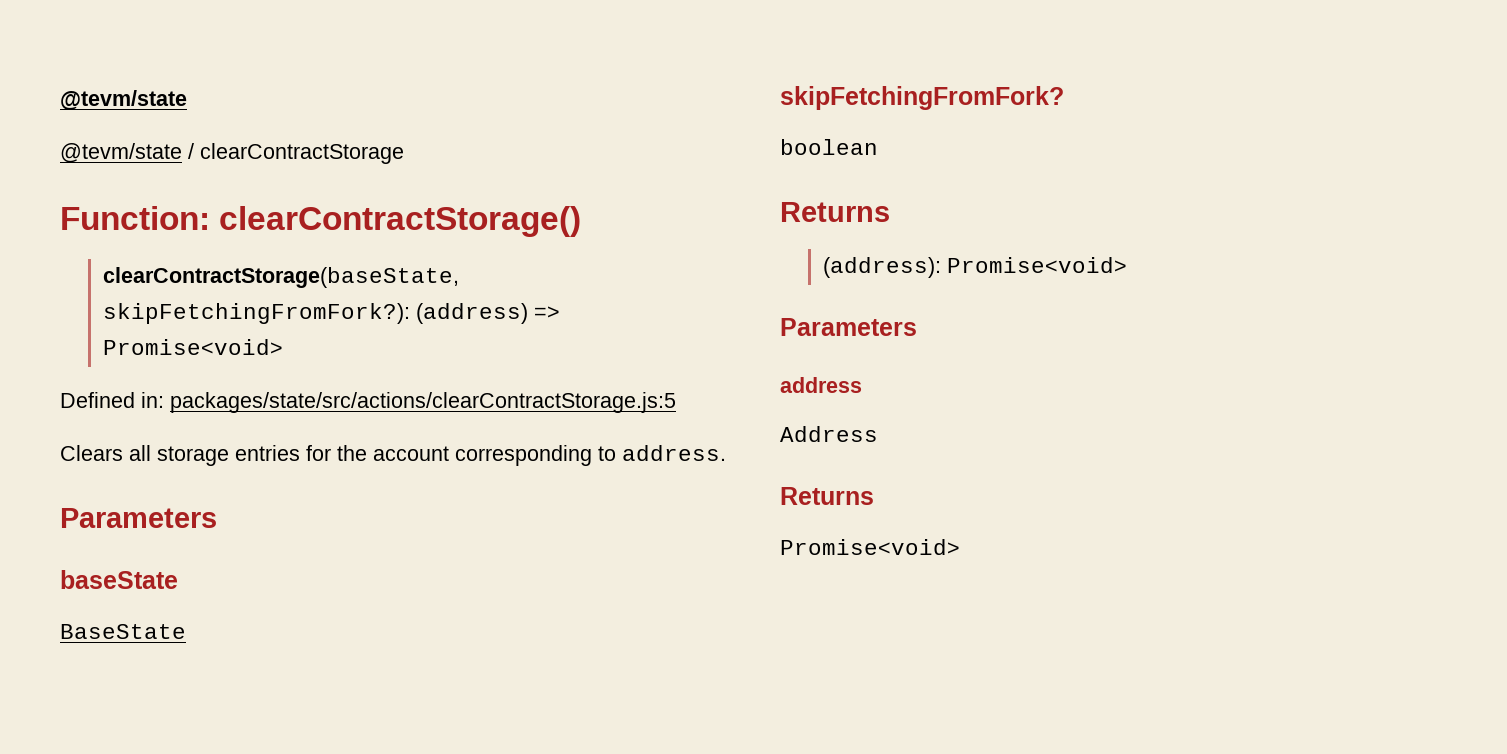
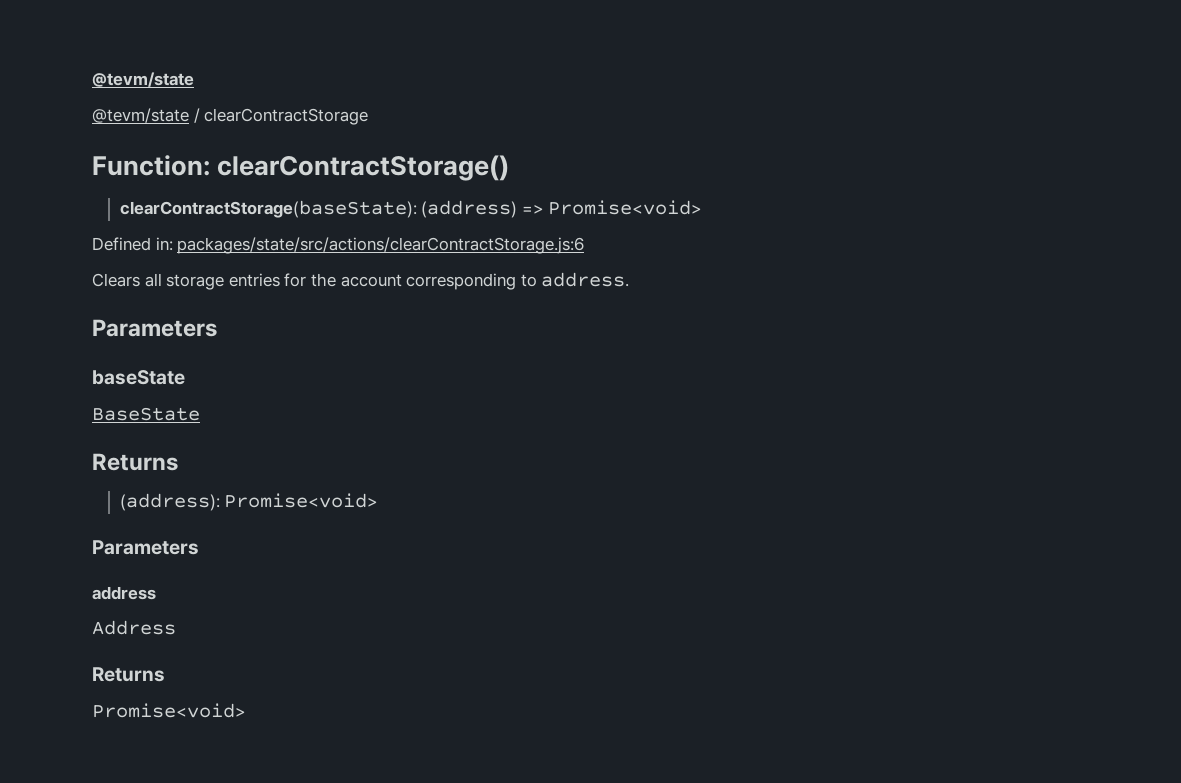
- clearContractStorage(baseState, skipFetchingFromFork?): (address) => Promise<void>
+ clearContractStorage(baseState): (address) => Promise<void>
- Defined in: packages/state/src/actions/clearContractStorage.js:5
+ Defined in: packages/state/src/actions/clearContractStorage.js:6
- skipFetchingFromFork?
- boolean

